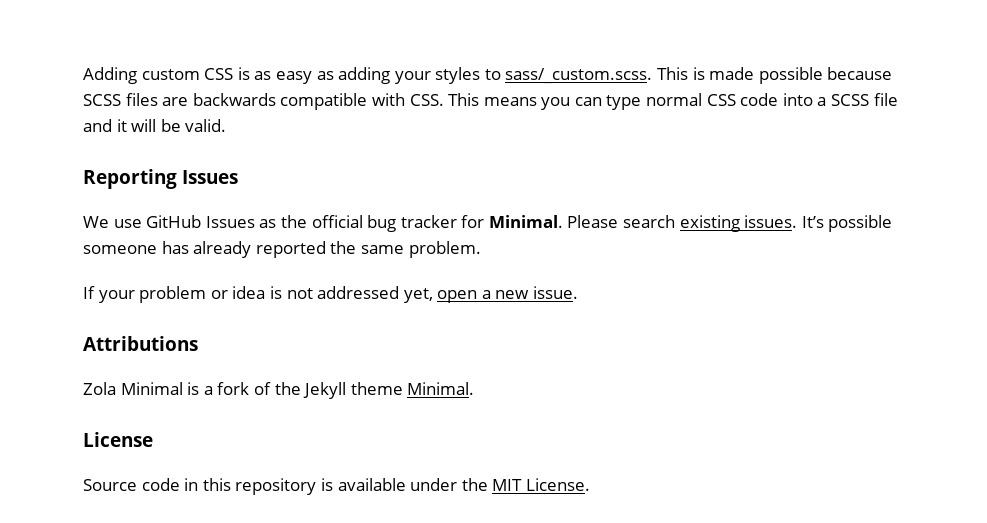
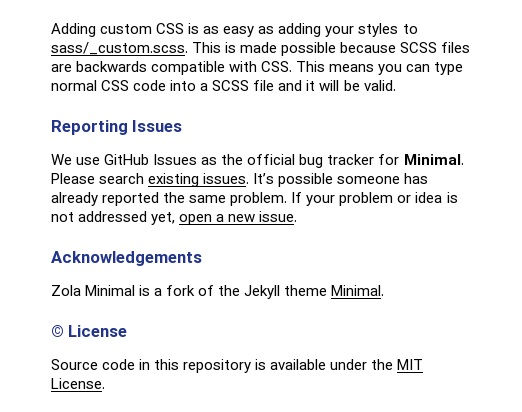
- It’s possible someone has already reported the same problem.
- If your problem or idea is not addressed yet, open a new issue.
+ It’s possible someone has already reported the same problem. If your problem or idea is not addressed yet, open a new issue.
- Attributions
+ Acknowledgements
- License
+ © License

